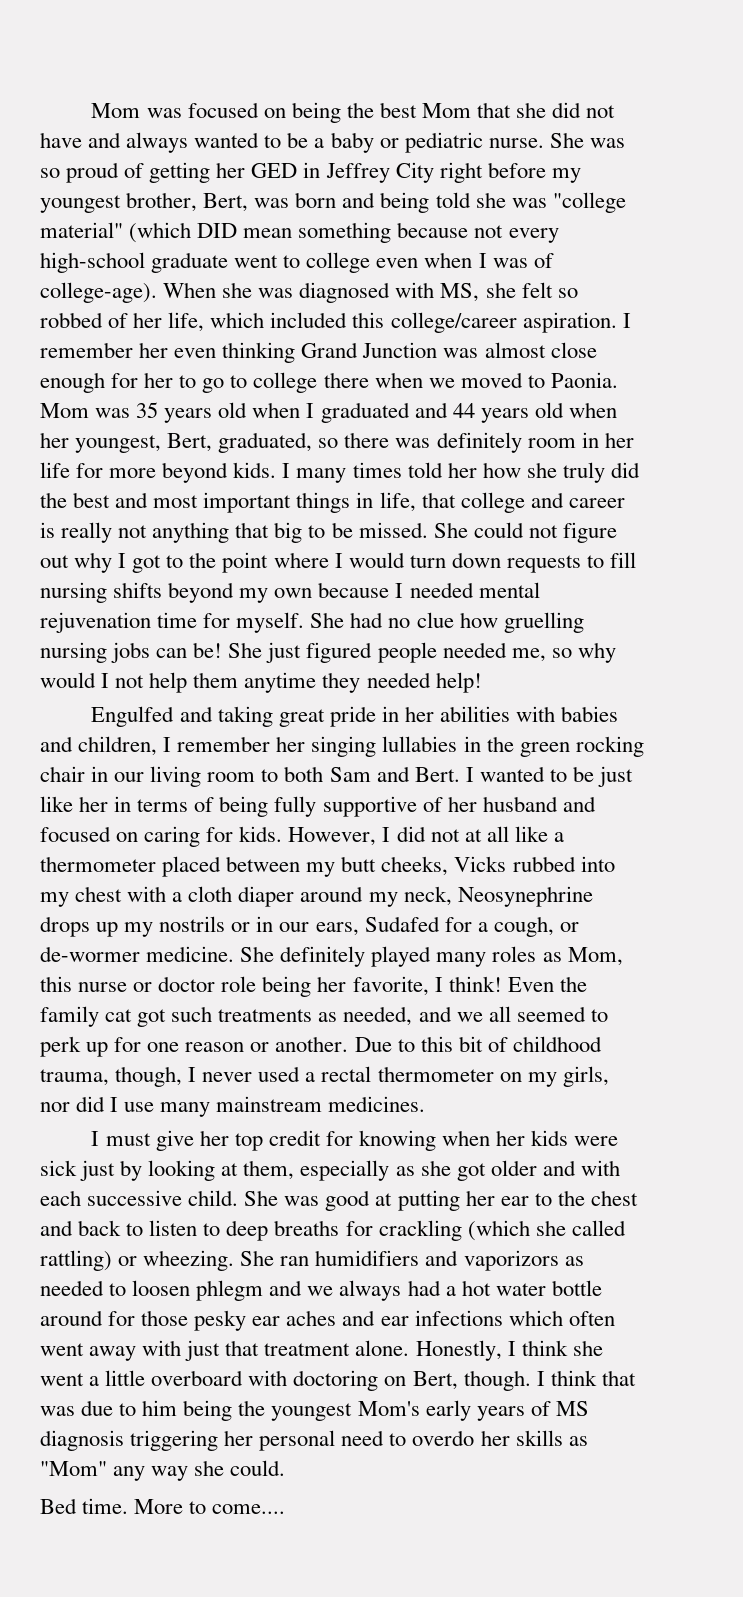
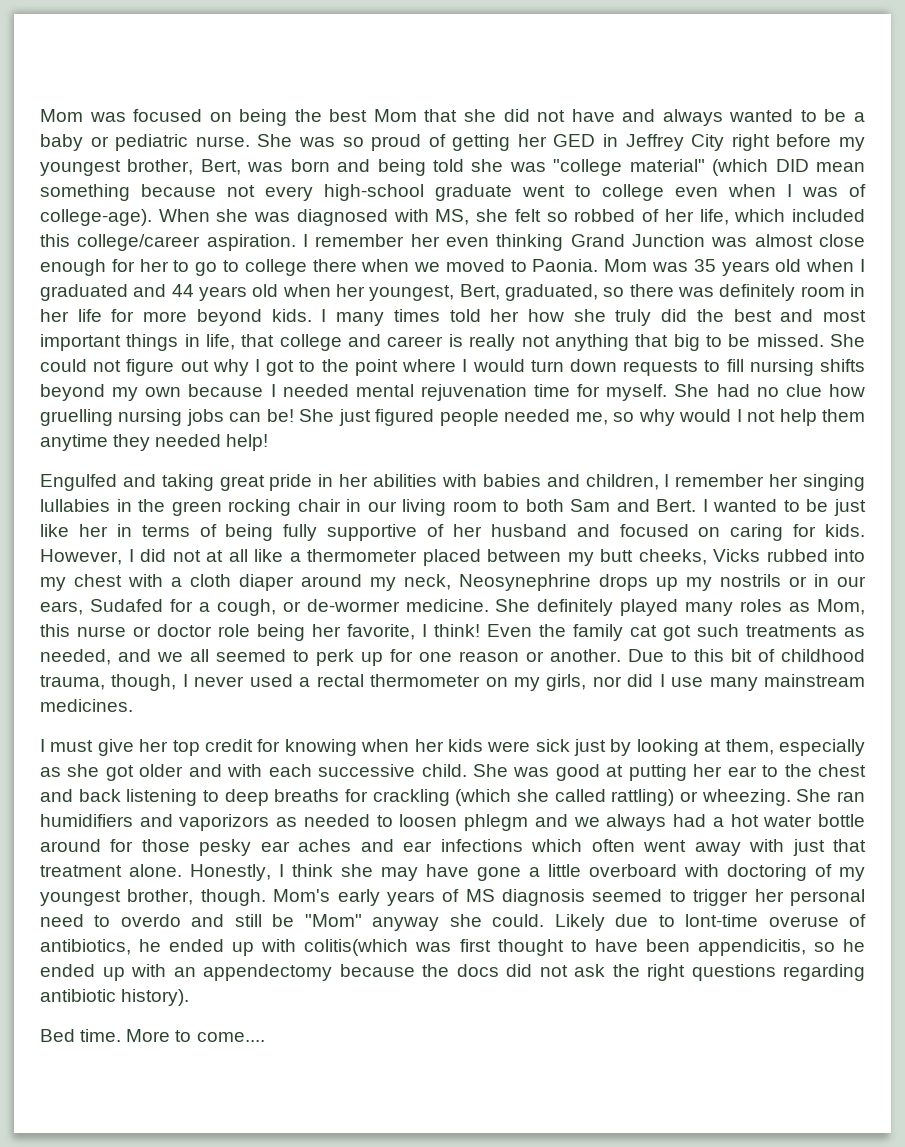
- She was good at putting her ear to the chest and back to listen to deep breaths for crackling (which she called rattling) or wheezing.
+ She was good at putting her ear to the chest and back listening to deep breaths for crackling (which she called rattling) or wheezing.
- Honestly, I think she went a little overboard with doctoring on Bert, though. I think that was due to him being the youngest Mom's early years of MS diagnosis triggering her personal need to overdo her skills as "Mom" any way she could.
+ Honestly, I think she may have gone a little overboard with doctoring of my youngest brother, though. Mom's early years of MS diagnosis seemed to trigger her personal need to overdo and still be "Mom" anyway she could. Likely due to lont-time overuse of antibiotics, he ended up with colitis(which was first thought to have been appendicitis, so he ended up with an appendectomy because the docs did not ask the right questions regarding antibiotic history).

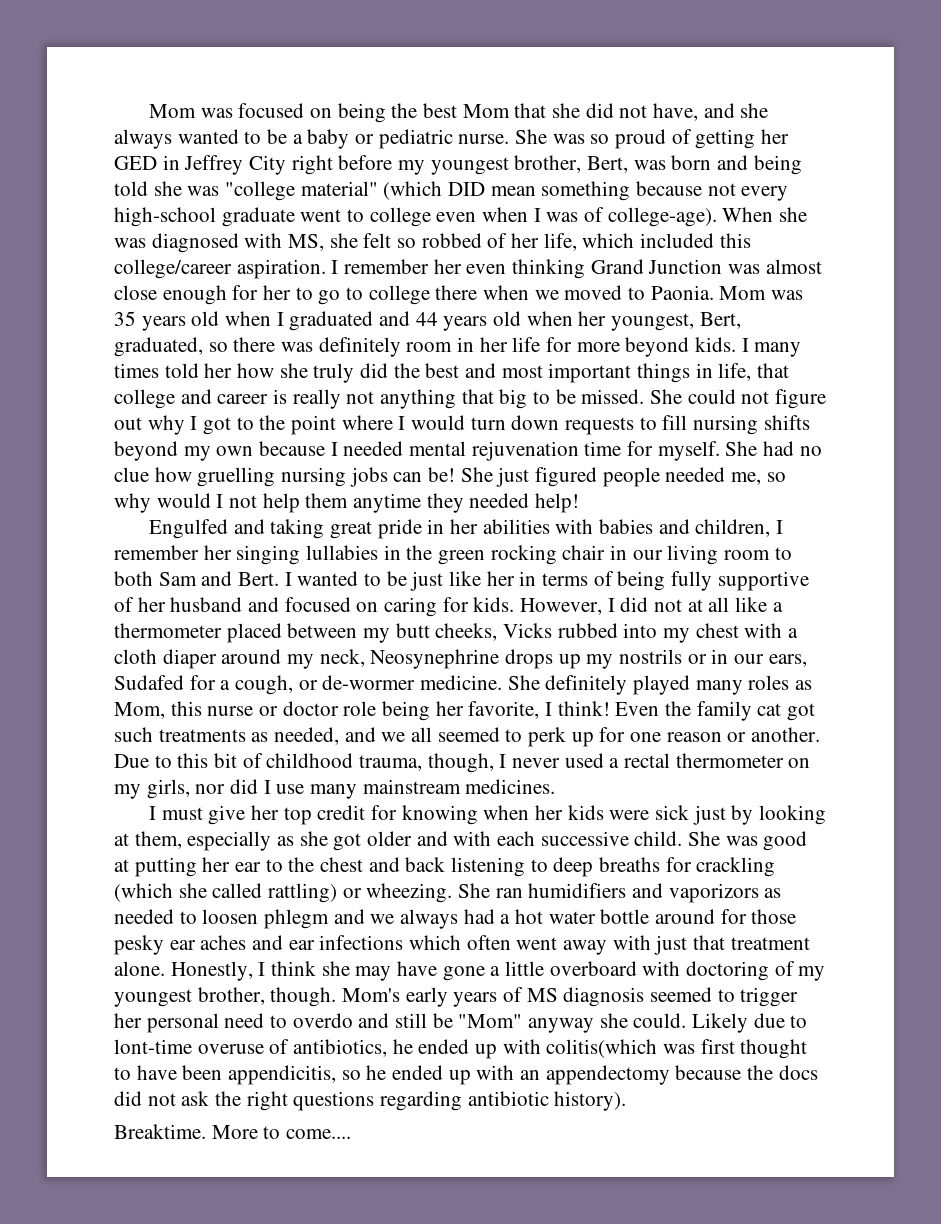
- Mom was focused on being the best Mom that she did not have and always wanted to be a baby or pediatric nurse.
+ Mom was focused on being the best Mom that she did not have, and she always wanted to be a baby or pediatric nurse.
- Bed time.
+ Breaktime.

